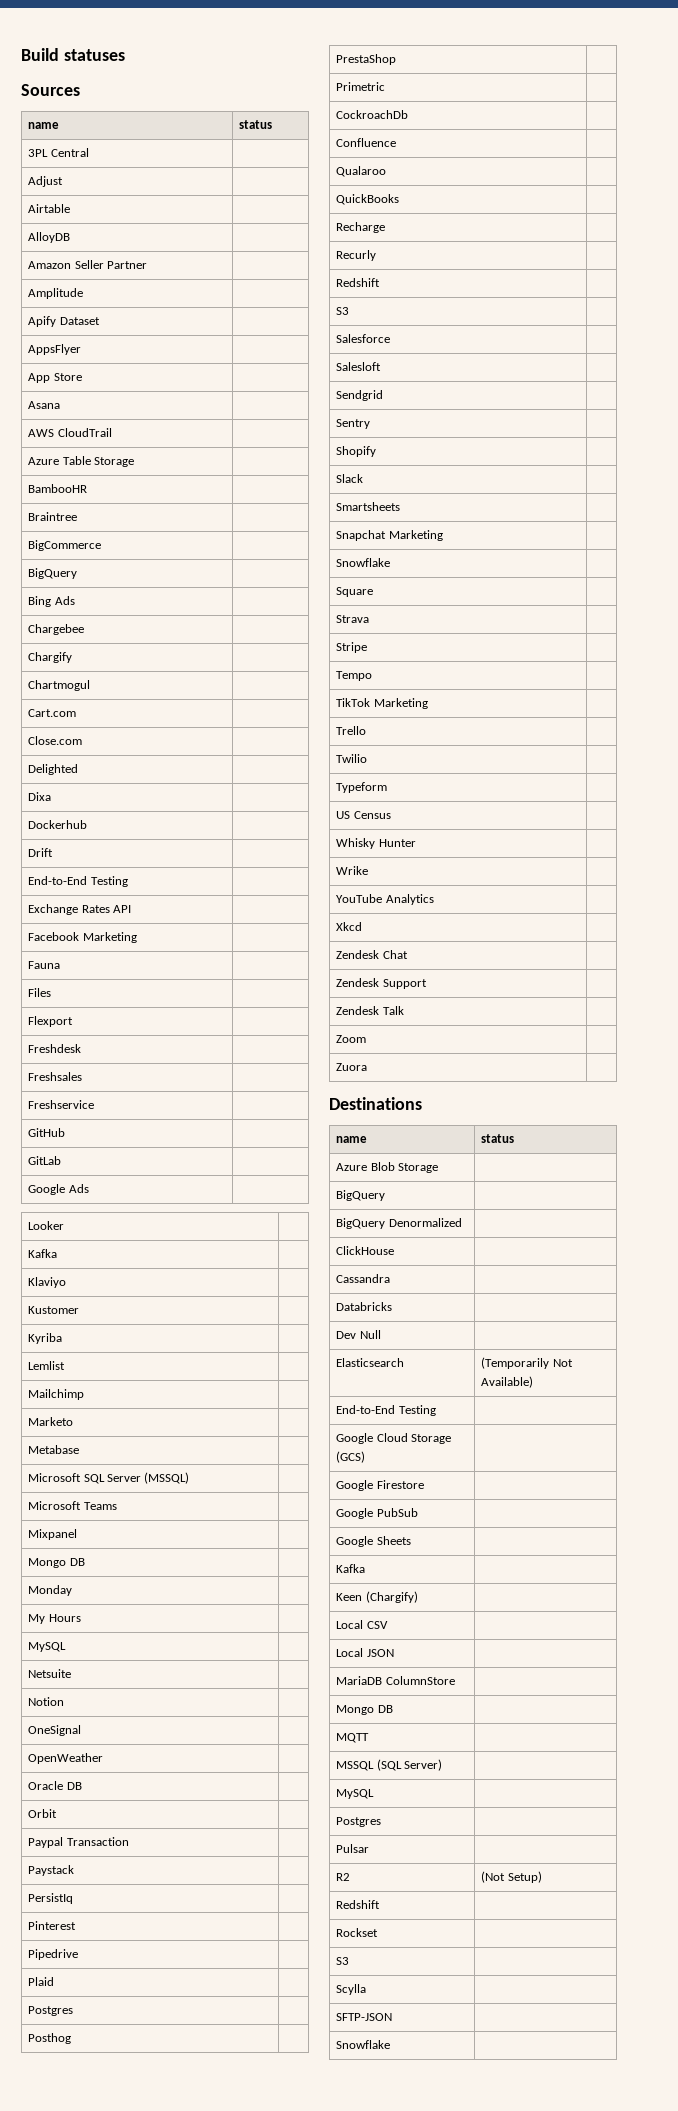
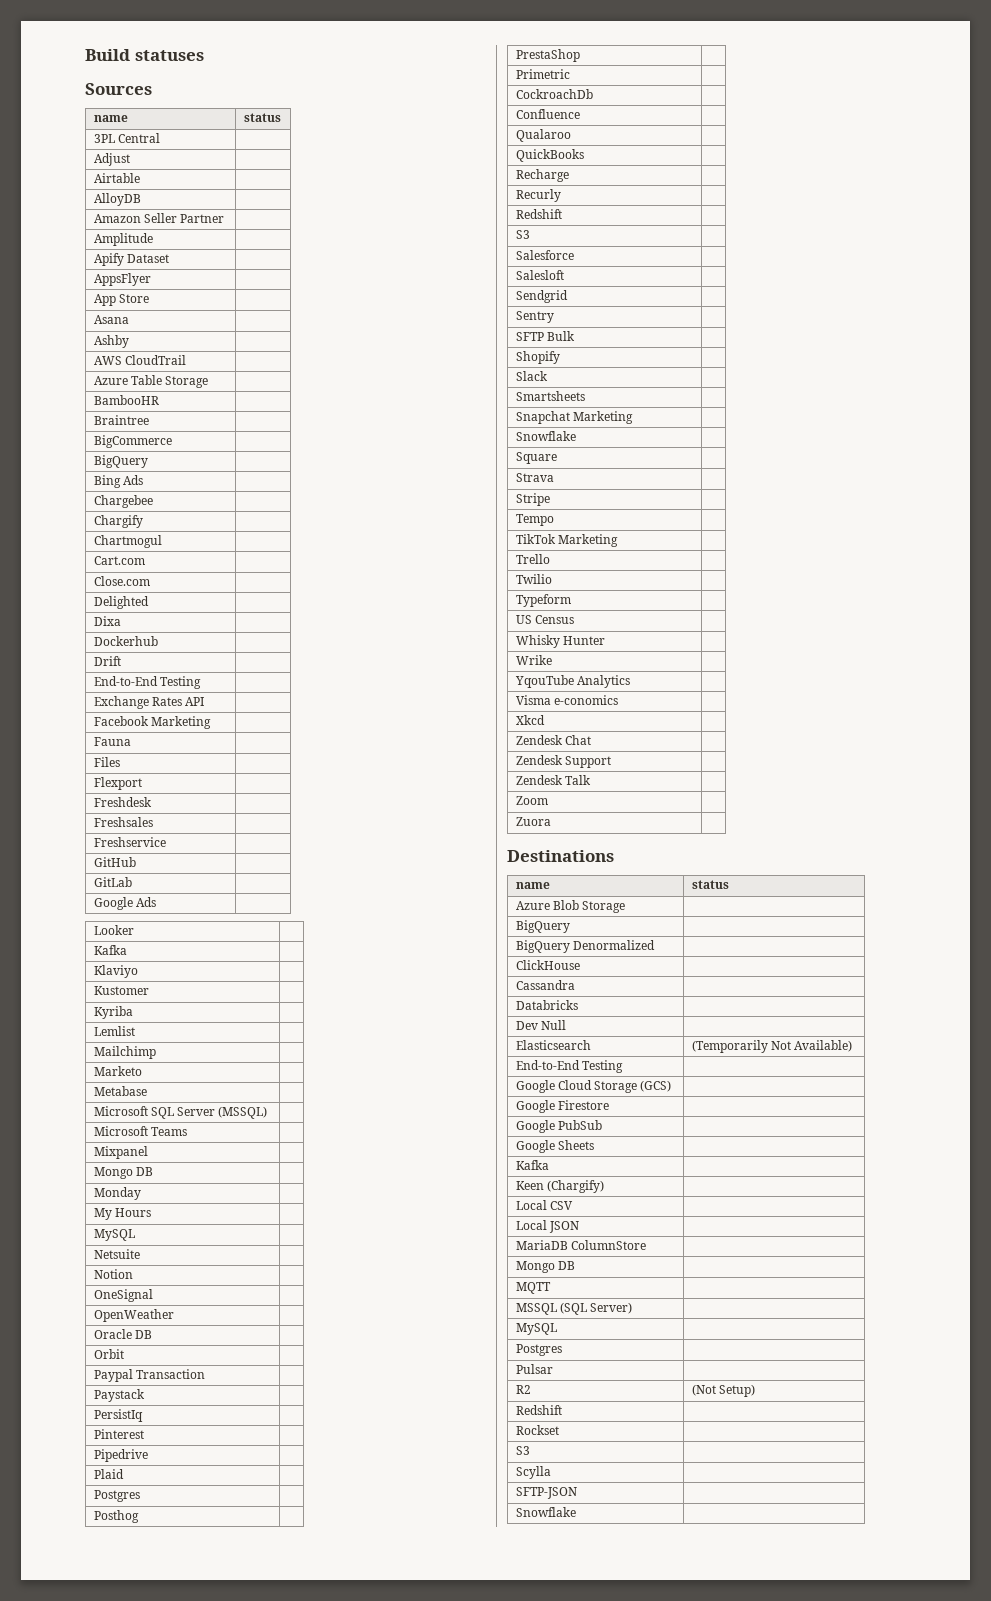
+ Ashby |
+ SFTP Bulk |
- YouTube Analytics |
+ YqouTube Analytics |
+ Visma e-conomics |

